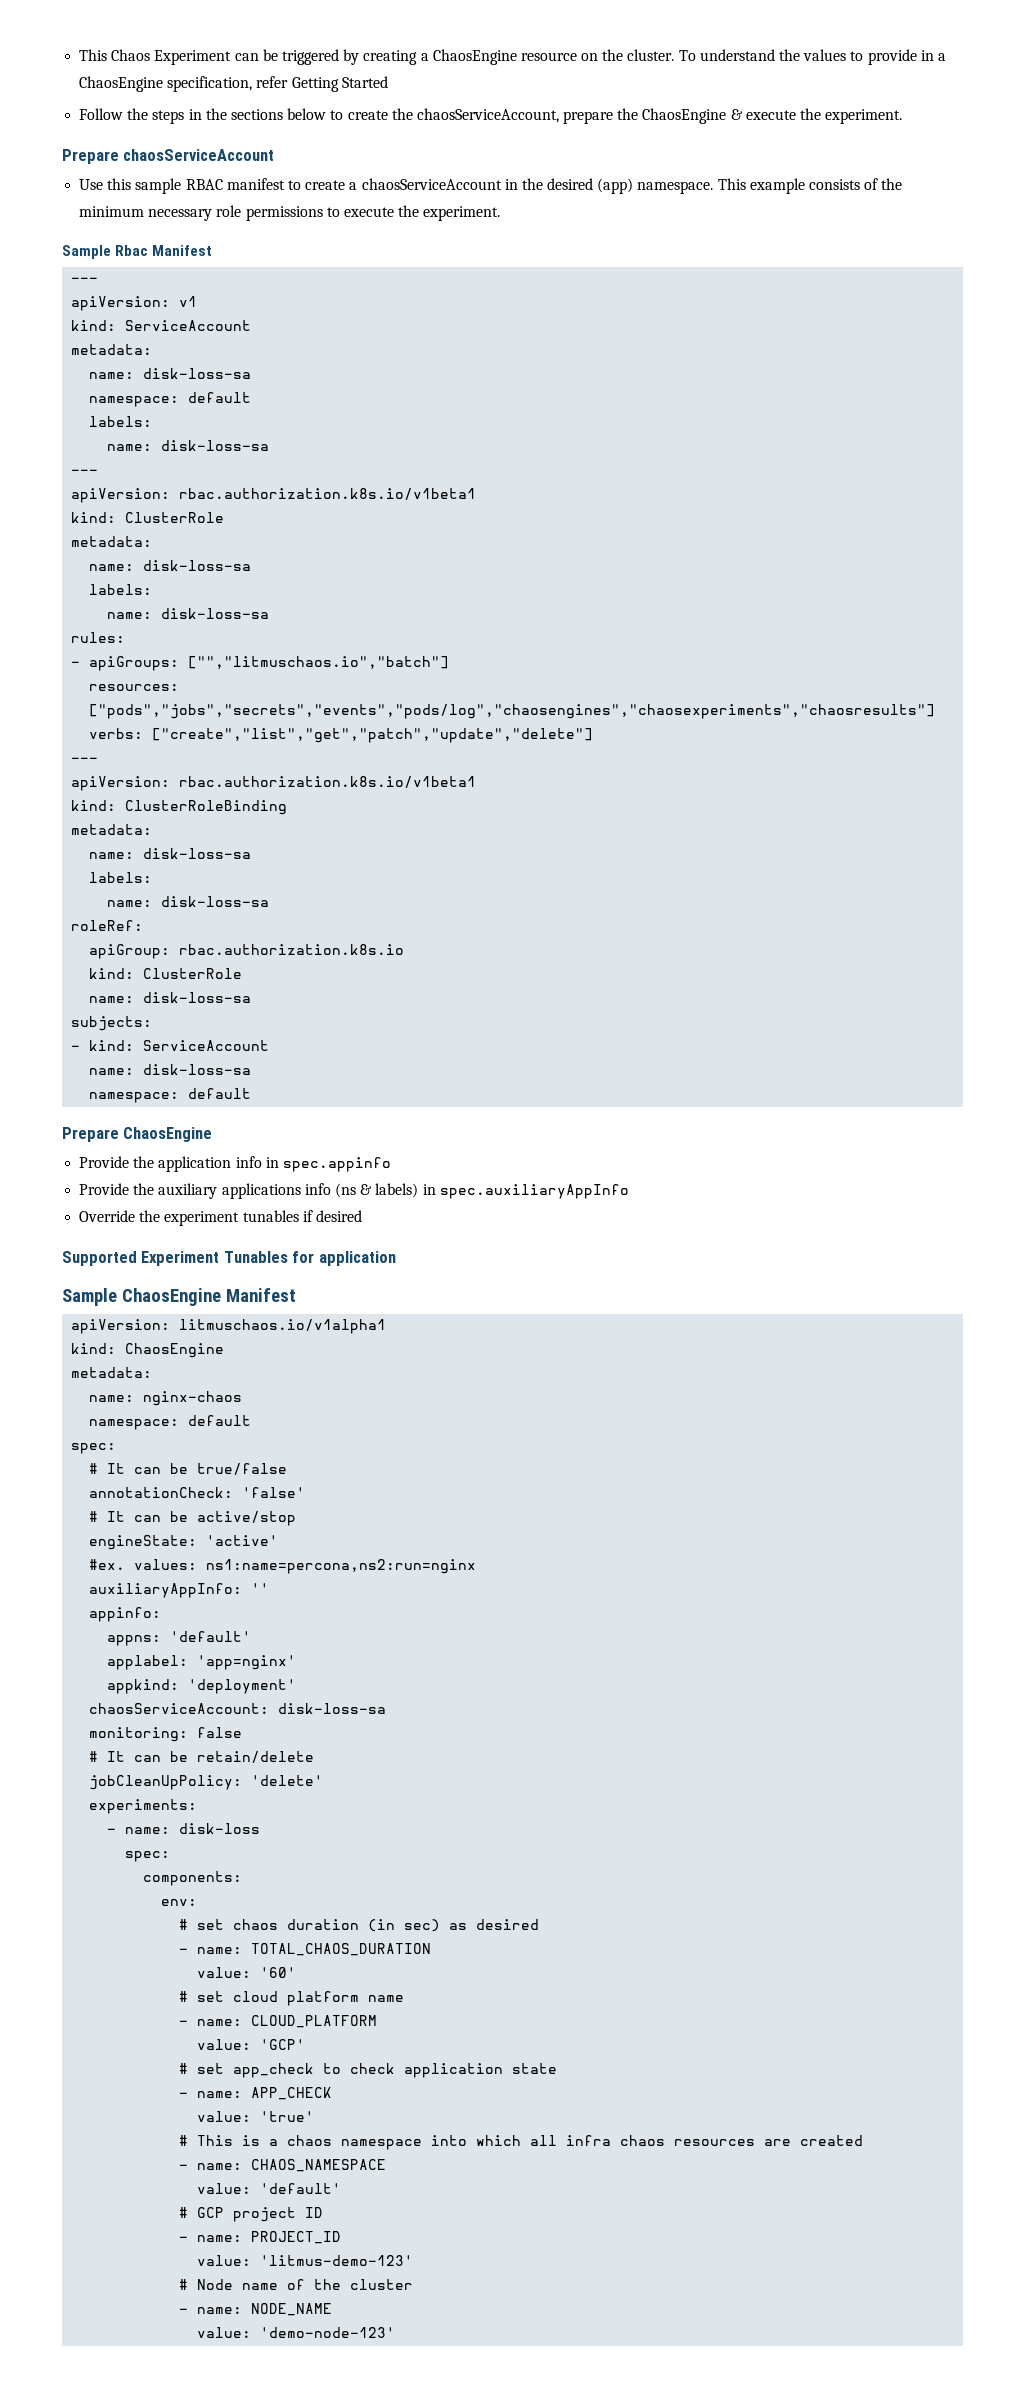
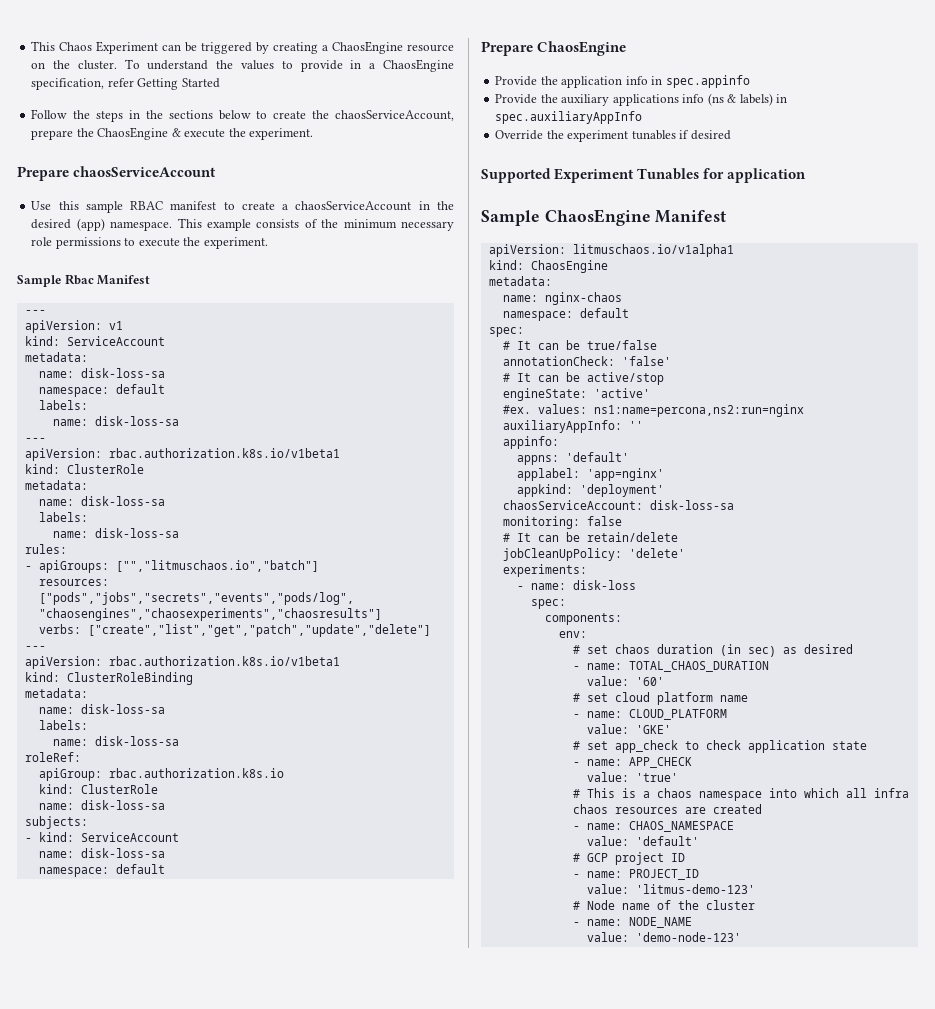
- value: 'GCP'
+ value: 'GKE'

